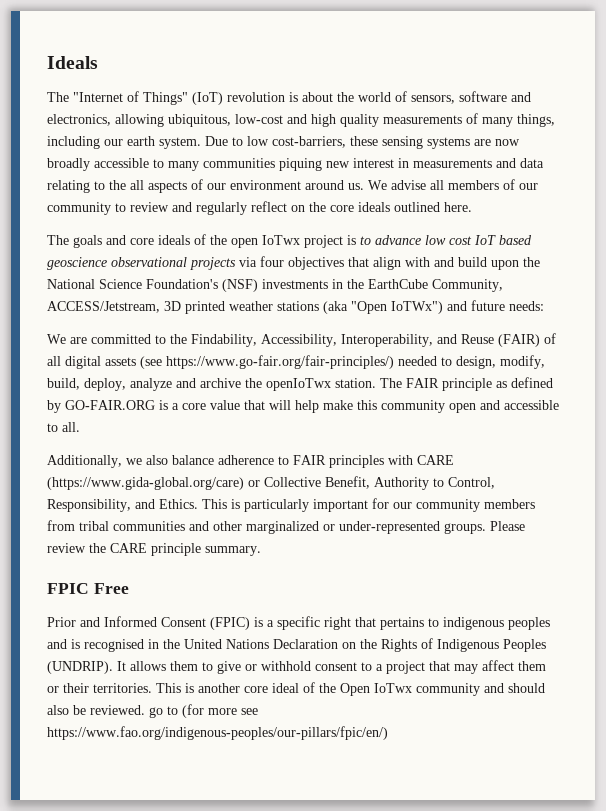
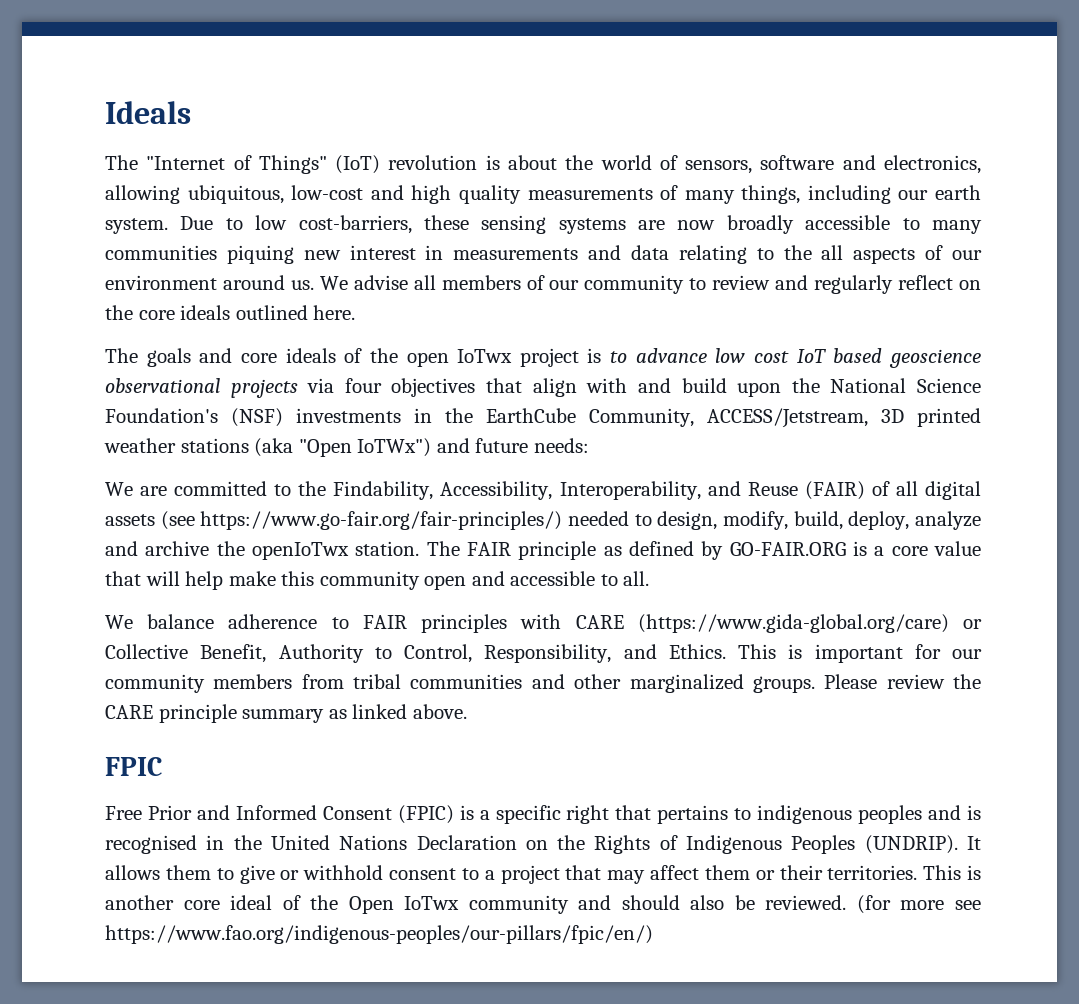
- Additionally, we also balance adherence to FAIR principles with CARE (https://www.gida-global.org/care) or Collective Benefit, Authority to Control, Responsibility, and Ethics.
+ We balance adherence to FAIR principles with CARE (https://www.gida-global.org/care) or Collective Benefit, Authority to Control, Responsibility, and Ethics.
- This is particularly important for our community members from tribal communities and other marginalized or under-represented groups.
+ This is important for our community members from tribal communities and other marginalized groups.
- Please review the CARE principle summary.
+ Please review the CARE principle summary as linked above.
- FPIC Free
- Prior and Informed Consent (FPIC) is a specific right that pertains to indigenous peoples and is recognised in the United Nations Declaration on the Rights of Indigenous Peoples (UNDRIP).
+ FPIC
+ Free Prior and Informed Consent (FPIC) is a specific right that pertains to indigenous peoples and is recognised in the United Nations Declaration on the Rights of Indigenous Peoples (UNDRIP).
- This is another core ideal of the Open IoTwx community and should also be reviewed. go to (for more see https://www.fao.org/indigenous-peoples/our-pillars/fpic/en/)
+ This is another core ideal of the Open IoTwx community and should also be reviewed. (for more see https://www.fao.org/indigenous-peoples/our-pillars/fpic/en/)

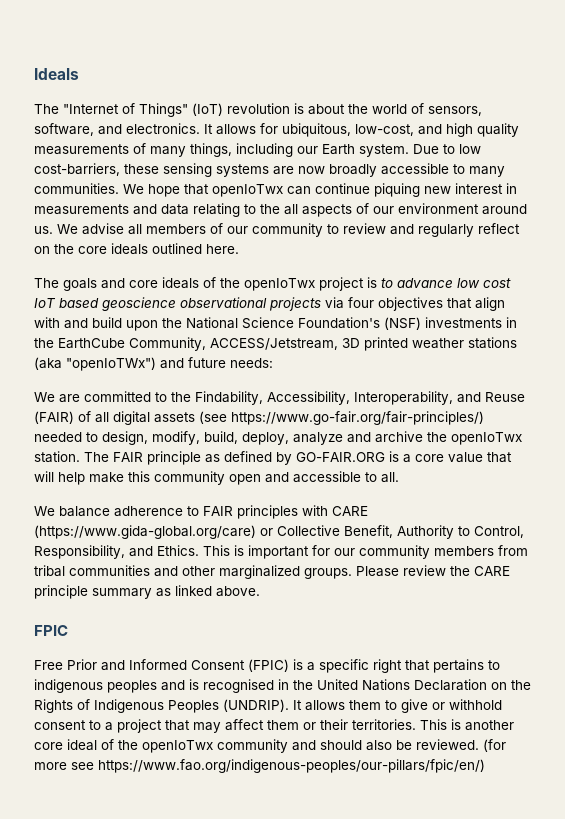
- The "Internet of Things" (IoT) revolution is about the world of sensors, software and electronics, allowing ubiquitous, low-cost and high quality measurements of many things, including our earth system.
+ The "Internet of Things" (IoT) revolution is about the world of sensors, software, and electronics. It allows for ubiquitous, low-cost, and high quality measurements of many things, including our Earth system.
- Due to low cost-barriers, these sensing systems are now broadly accessible to many communities piquing new interest in measurements and data relating to the all aspects of our environment around us.
+ Due to low cost-barriers, these sensing systems are now broadly accessible to many communities. We hope that openIoTwx can continue piquing new interest in measurements and data relating to the all aspects of our environment around us.
- The goals and core ideals of the open IoTwx project is to advance low cost IoT based geoscience observational projects via four objectives that align with and build upon the National Science Foundation's (NSF) investments in the EarthCube Community, ACCESS/Jetstream, 3D printed weather stations (aka "Open IoTWx") and future needs:
+ The goals and core ideals of the openIoTwx project is to advance low cost IoT based geoscience observational projects via four objectives that align with and build upon the National Science Foundation's (NSF) investments in the EarthCube Community, ACCESS/Jetstream, 3D printed weather stations (aka "openIoTWx") and future needs:
- This is another core ideal of the Open IoTwx community and should also be reviewed.
+ This is another core ideal of the openIoTwx community and should also be reviewed.

